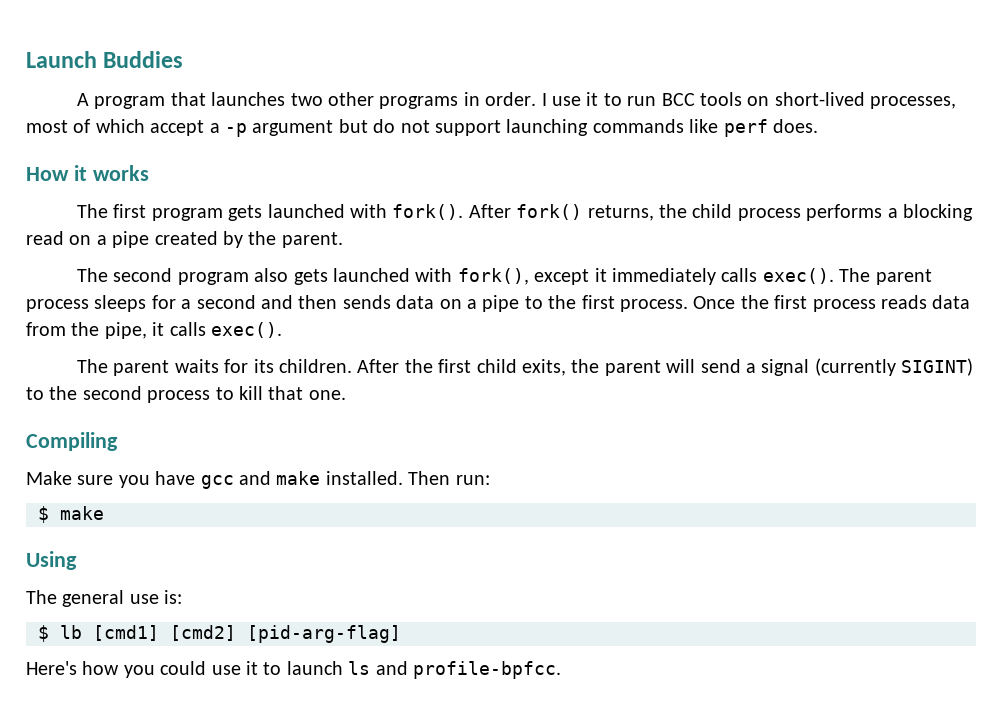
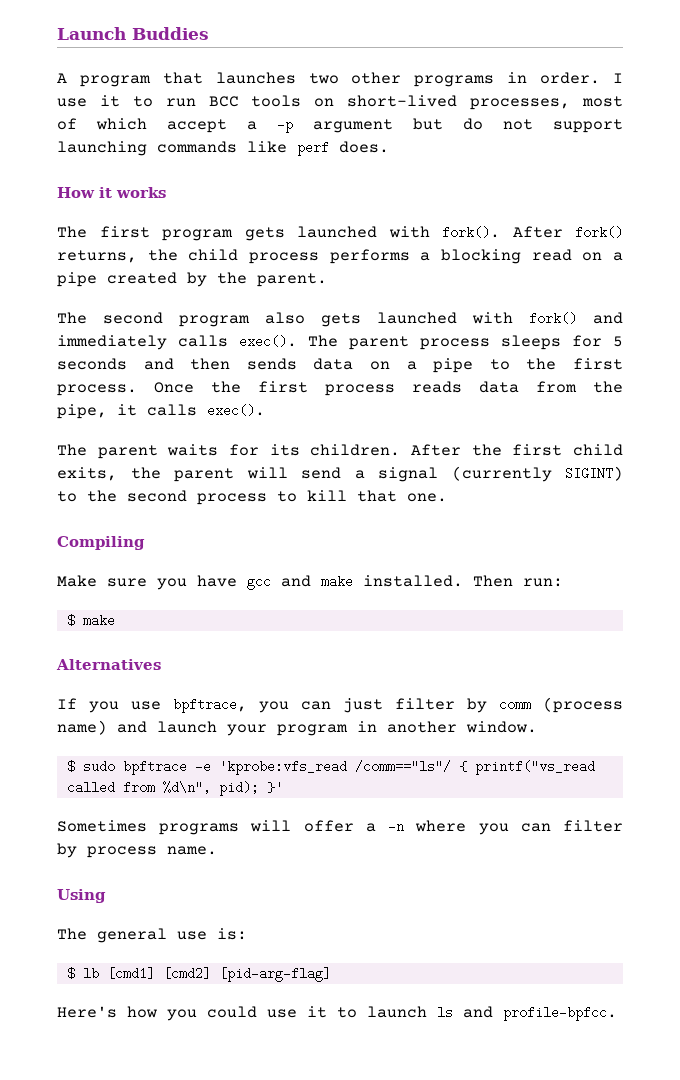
- The second program also gets launched with fork(), except it immediately calls exec().
+ The second program also gets launched with fork() and immediately calls exec().
- The parent process sleeps for a second and then sends data on a pipe to the first process.
+ The parent process sleeps for 5 seconds and then sends data on a pipe to the first process.
+ Alternatives
+ If you use bpftrace, you can just filter by comm (process name) and launch your program in another window.
+ $ sudo bpftrace -e 'kprobe:vfs_read /comm=="ls"/ { printf("vs_read called from %d\n", pid); }'
+ Sometimes programs will offer a -n where you can filter by process name.

